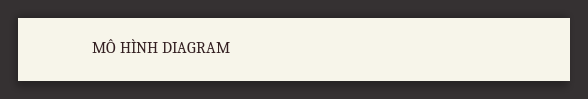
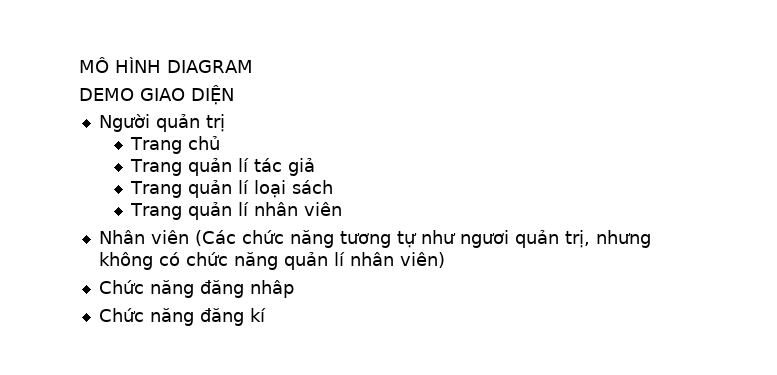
+ DEMO GIAO DIỆN
+ Người quản trị
+ Trang chủ
+ Trang quản lí tác giả
+ Trang quản lí loại sách
+ Trang quản lí nhân viên
+ Nhân viên (Các chức năng tương tự như ngươi quản trị, nhưng không có chức năng quản lí nhân viên)
+ Chức năng đăng nhâp
+ Chức năng đăng kí

